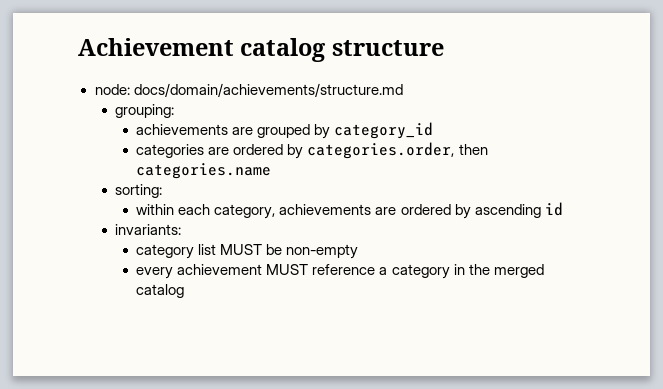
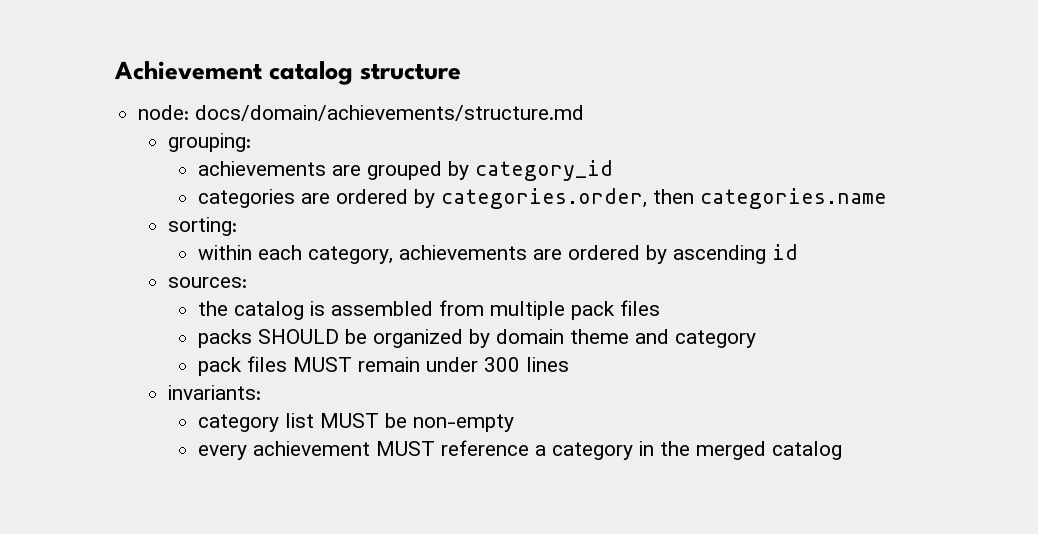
+ sources:
+ the catalog is assembled from multiple pack files
+ packs SHOULD be organized by domain theme and category
+ pack files MUST remain under 300 lines

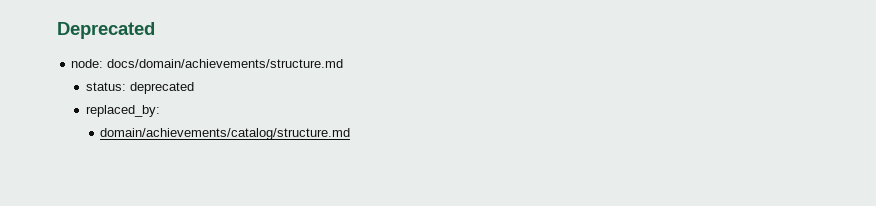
- Achievement catalog structure
+ Deprecated
- grouping:
- achievements are grouped by category_id
- categories are ordered by categories.order, then categories.name
- sorting:
- within each category, achievements are ordered by ascending id
- sources:
- the catalog is assembled from multiple pack files
- packs SHOULD be organized by domain theme and category
- pack files MUST remain under 300 lines
- invariants:
- category list MUST be non-empty
- every achievement MUST reference a category in the merged catalog
+ status: deprecated
+ replaced_by:
+ domain/achievements/catalog/structure.md

